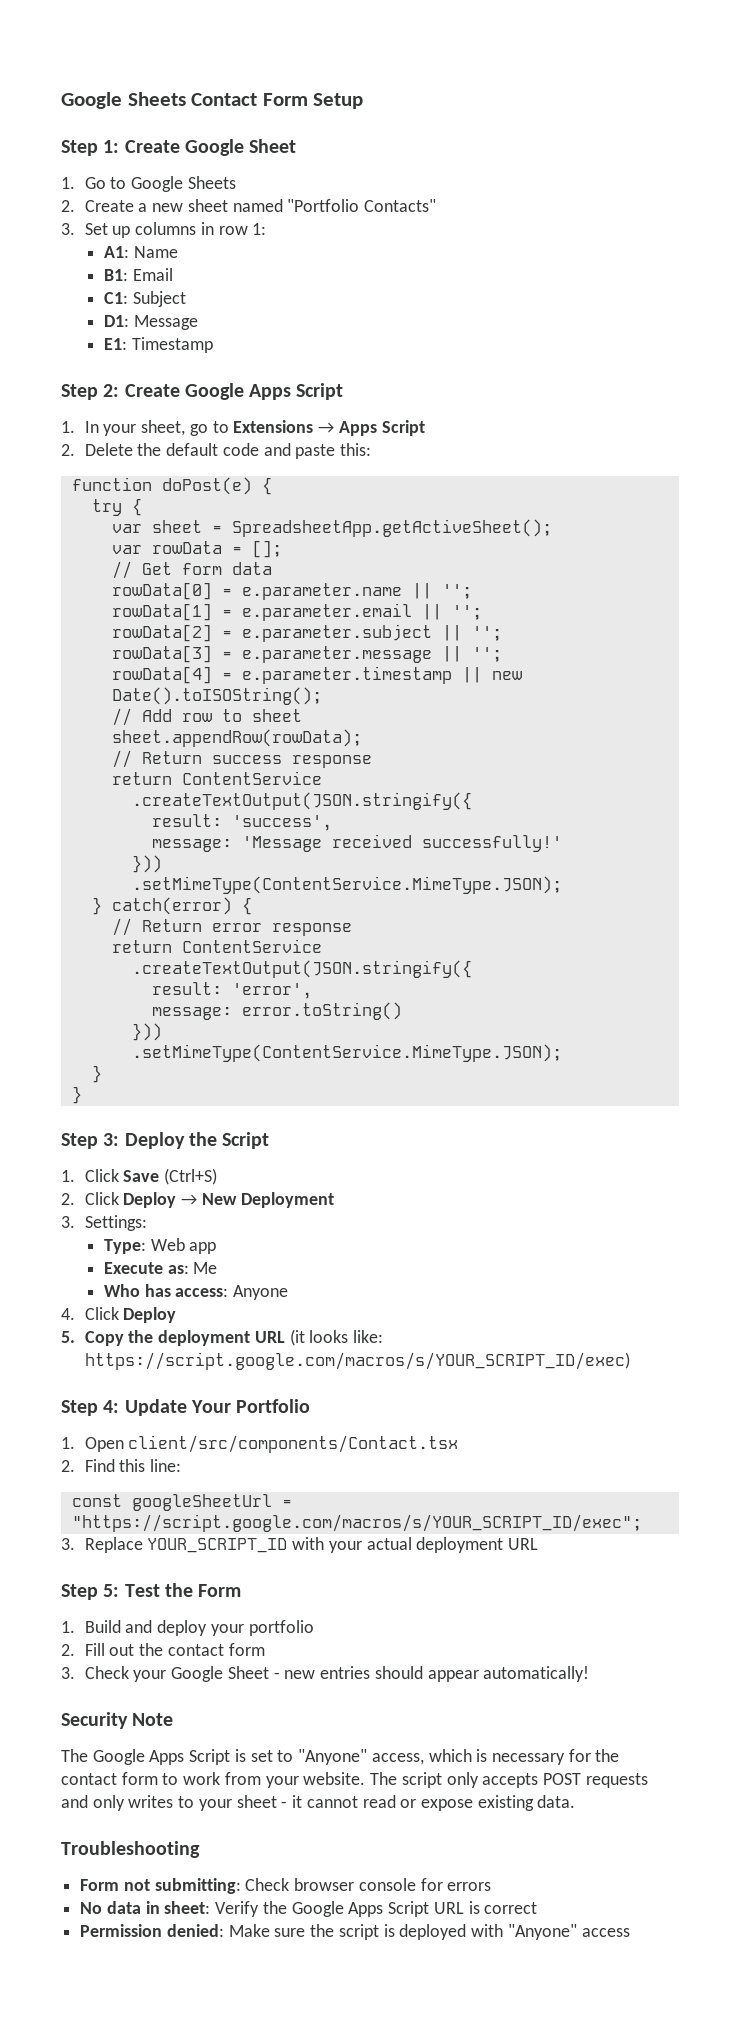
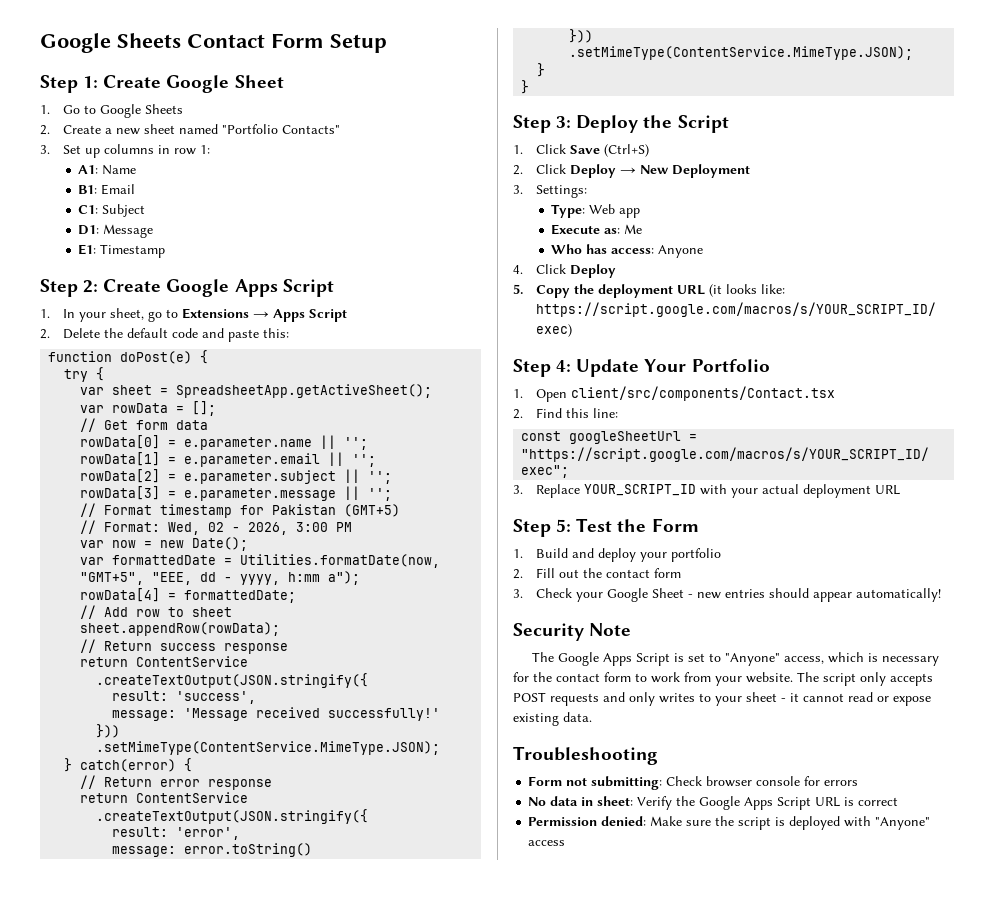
- rowData[4] = e.parameter.timestamp || new Date().toISOString();
+ // Format timestamp for Pakistan (GMT+5)
+ // Format: Wed, 02 - 2026, 3:00 PM
+ var now = new Date();
+ var formattedDate = Utilities.formatDate(now, "GMT+5", "EEE, dd - yyyy, h:mm a");
+ rowData[4] = formattedDate;

